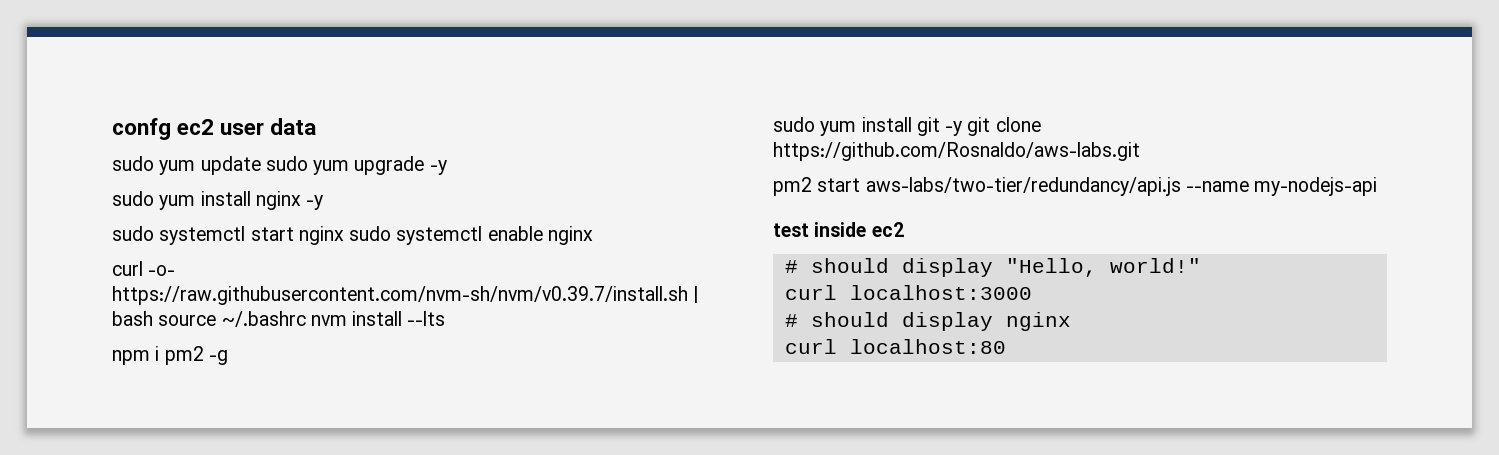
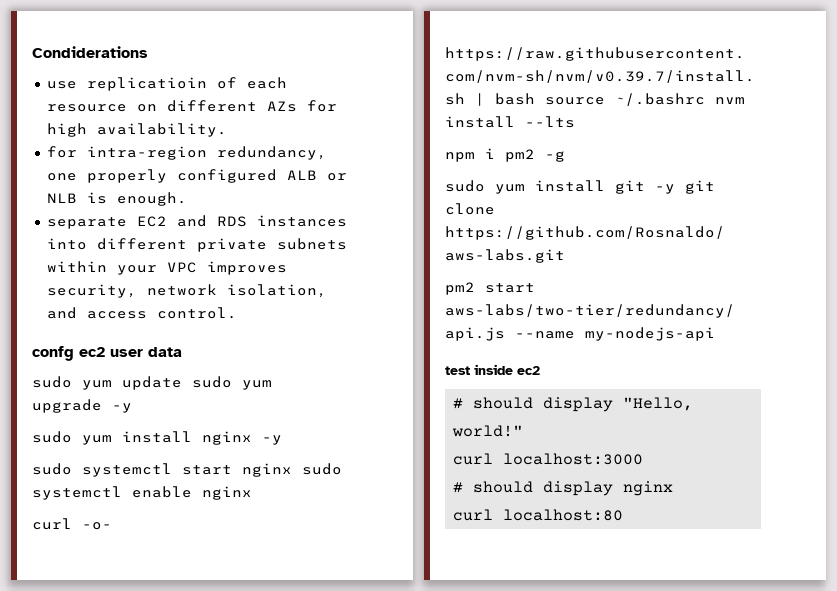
+ Condiderations
+ use replicatioin of each resource on different AZs for high availability.
+ for intra-region redundancy, one properly configured ALB or NLB is enough.
+ separate EC2 and RDS instances into different private subnets within your VPC improves security, network isolation, and access control.

